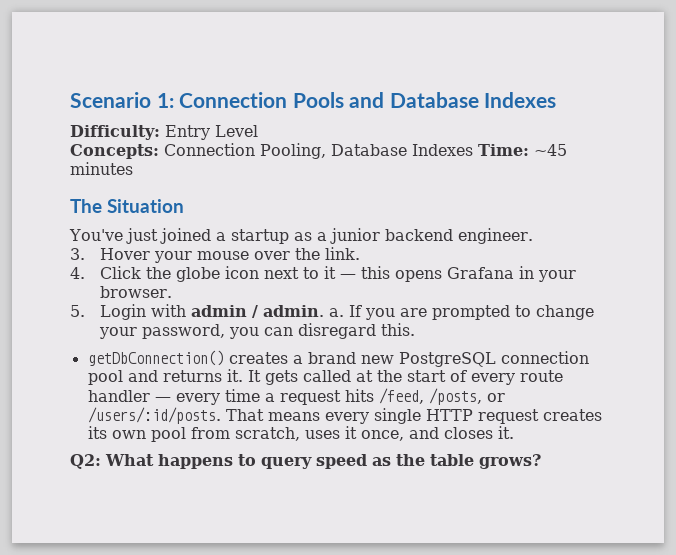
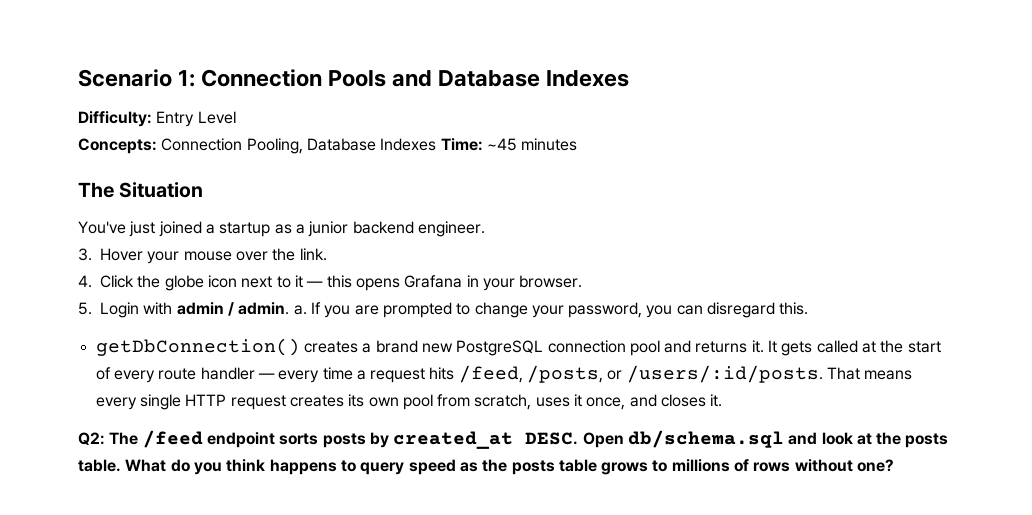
- Q2: What happens to query speed as the table grows?
+ Q2: The /feed endpoint sorts posts by created_at DESC. Open db/schema.sql and look at the posts table. What do you think happens to query speed as the posts table grows to millions of rows without one?

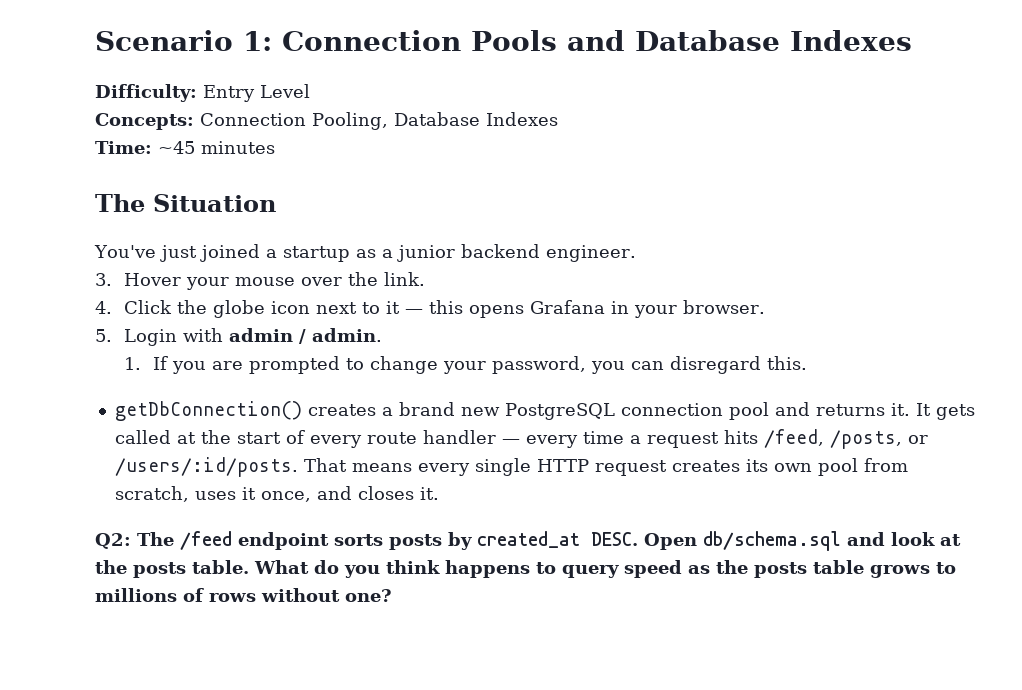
- Concepts: Connection Pooling, Database Indexes Time: ~45 minutes
+ Concepts: Connection Pooling, Database Indexes
+ Time: ~45 minutes
- 5. Login with admin / admin. a. If you are prompted to change your password, you can disregard this.
+ 5. Login with admin / admin.
+ 1. If you are prompted to change your password, you can disregard this.

